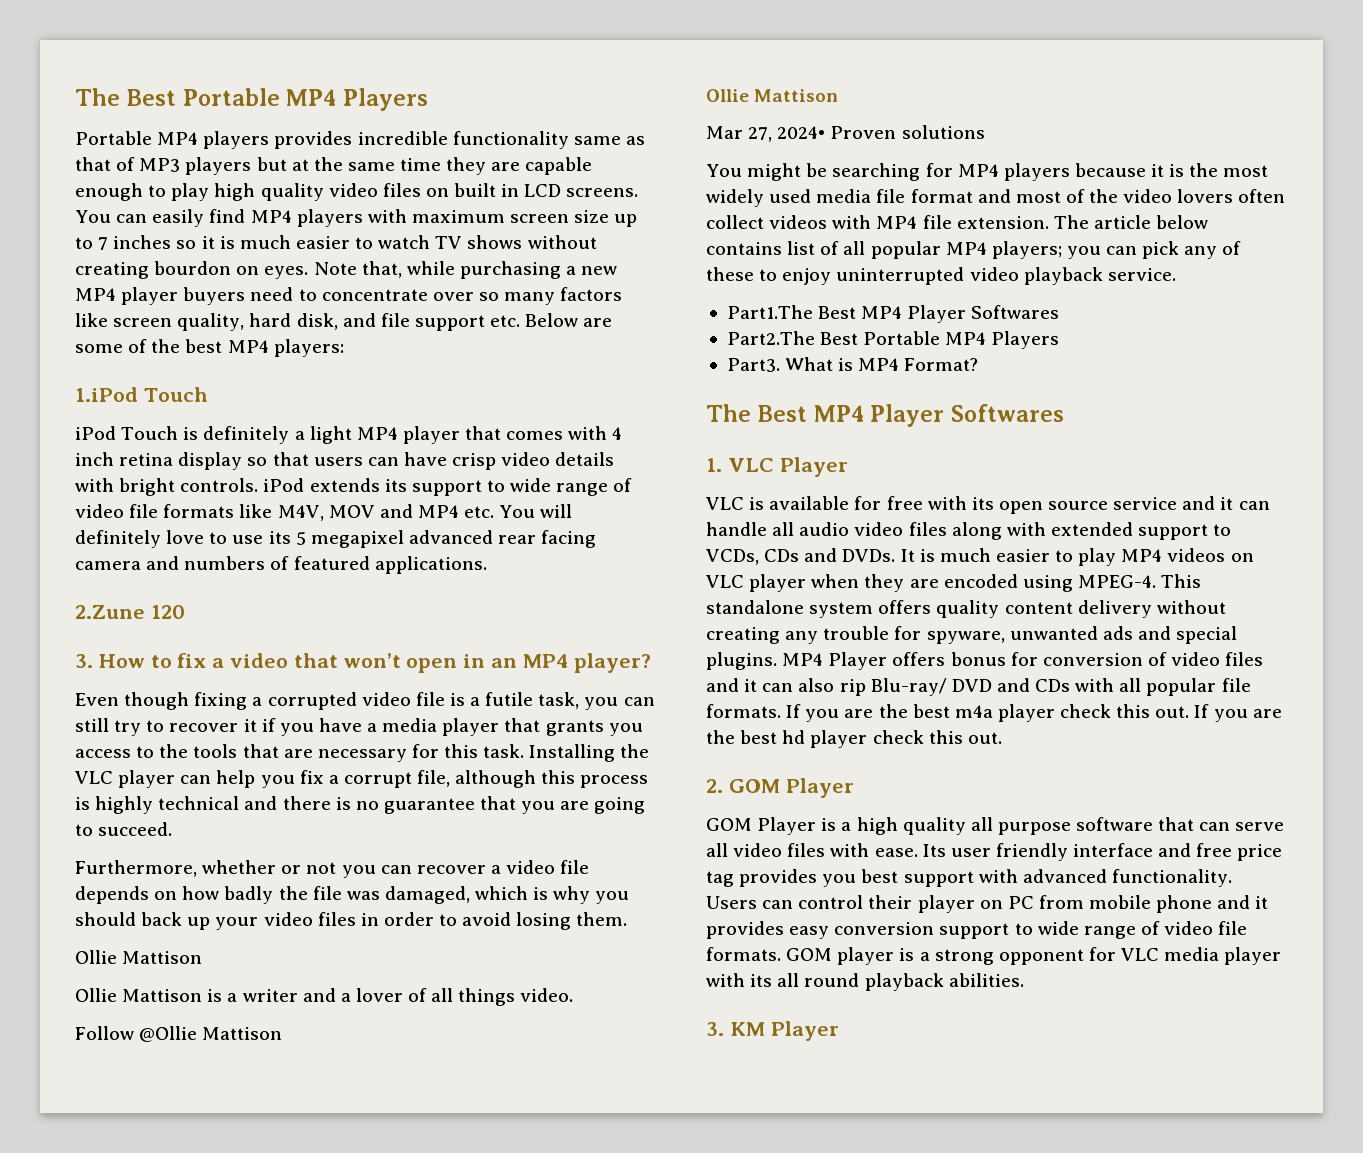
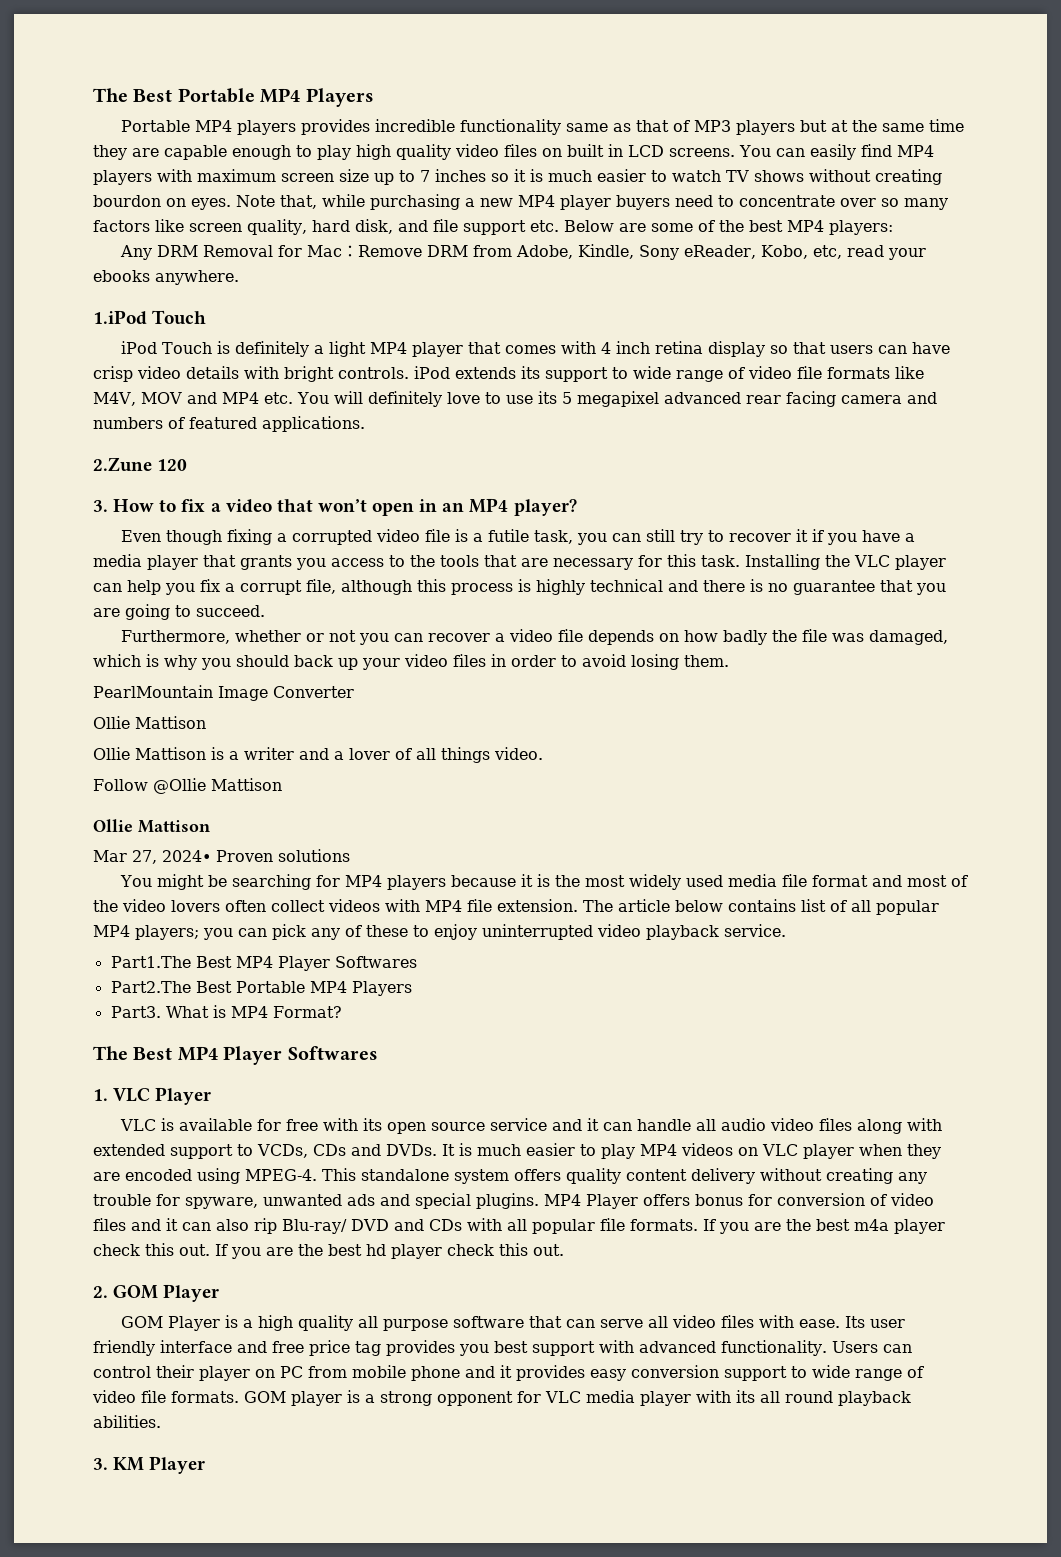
+ Any DRM Removal for Mac：Remove DRM from Adobe, Kindle, Sony eReader, Kobo, etc, read your ebooks anywhere.
+ PearlMountain Image Converter

